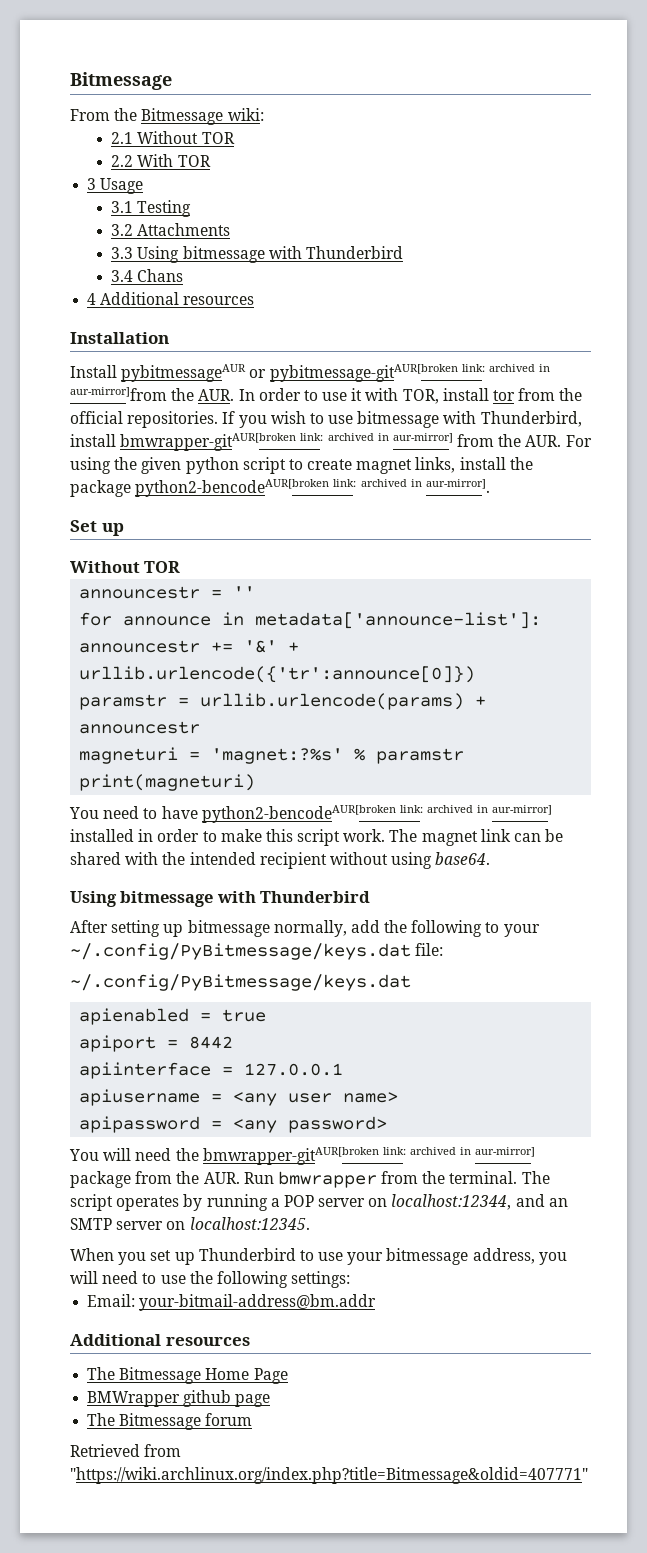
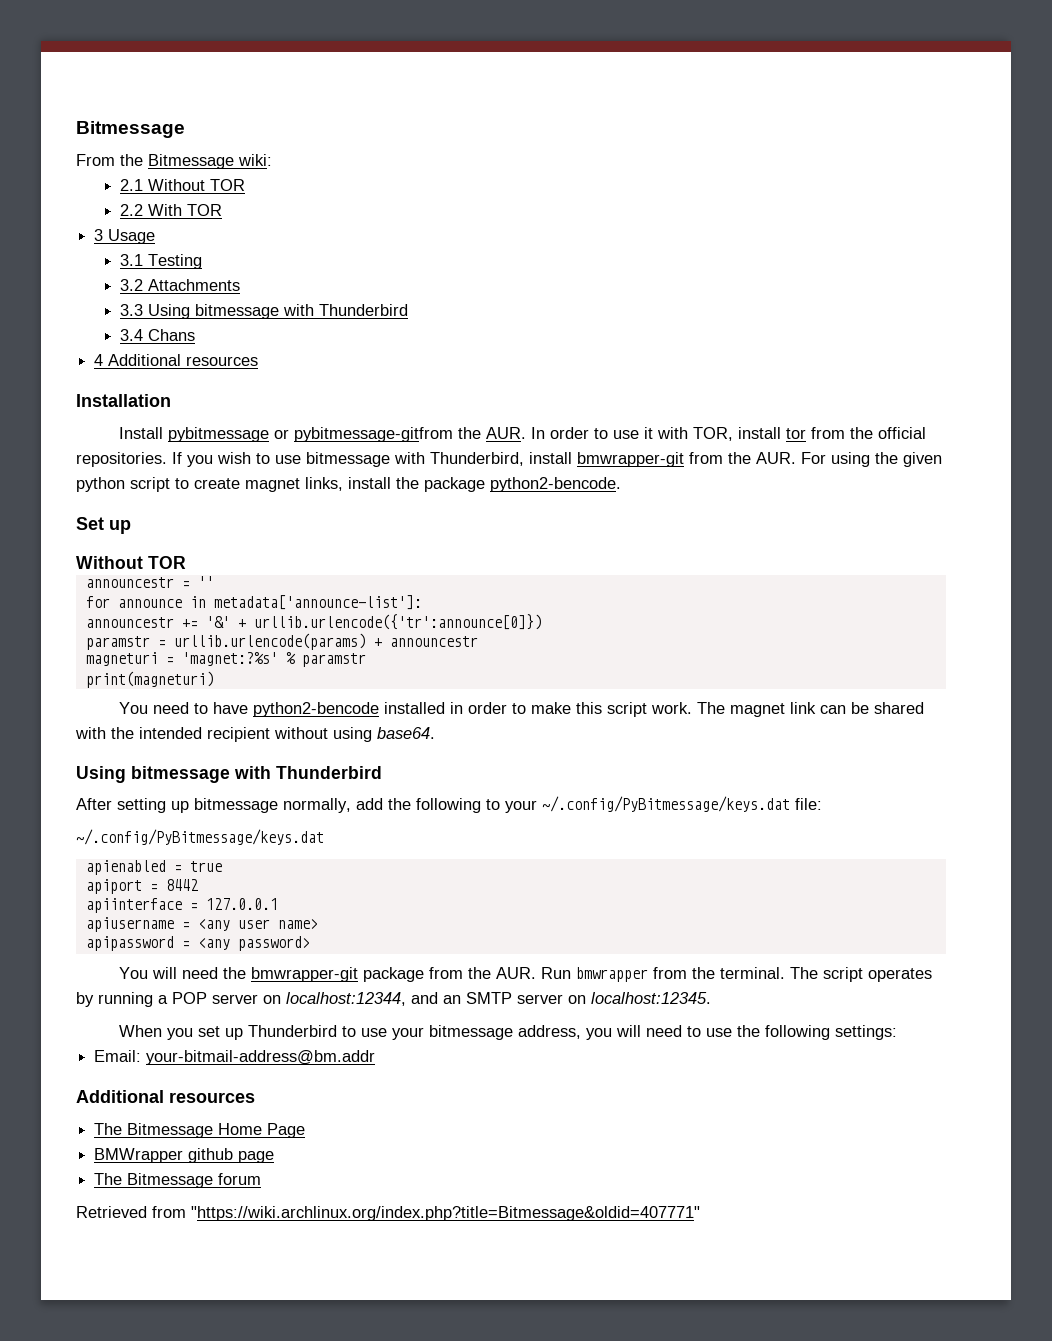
- Install pybitmessageAUR or pybitmessage-gitAUR[broken link: archived in aur-mirror]from the AUR. In order to use it with TOR, install tor from the official repositories.
+ Install pybitmessage or pybitmessage-gitfrom the AUR. In order to use it with TOR, install tor from the official repositories.
- If you wish to use bitmessage with Thunderbird, install bmwrapper-gitAUR[broken link: archived in aur-mirror] from the AUR. For using the given python script to create magnet links, install the package python2-bencodeAUR[broken link: archived in aur-mirror].
+ If you wish to use bitmessage with Thunderbird, install bmwrapper-git from the AUR. For using the given python script to create magnet links, install the package python2-bencode.
- You need to have python2-bencodeAUR[broken link: archived in aur-mirror] installed in order to make this script work.
+ You need to have python2-bencode installed in order to make this script work.
- You will need the bmwrapper-gitAUR[broken link: archived in aur-mirror] package from the AUR. Run bmwrapper from the terminal.
+ You will need the bmwrapper-git package from the AUR. Run bmwrapper from the terminal.

